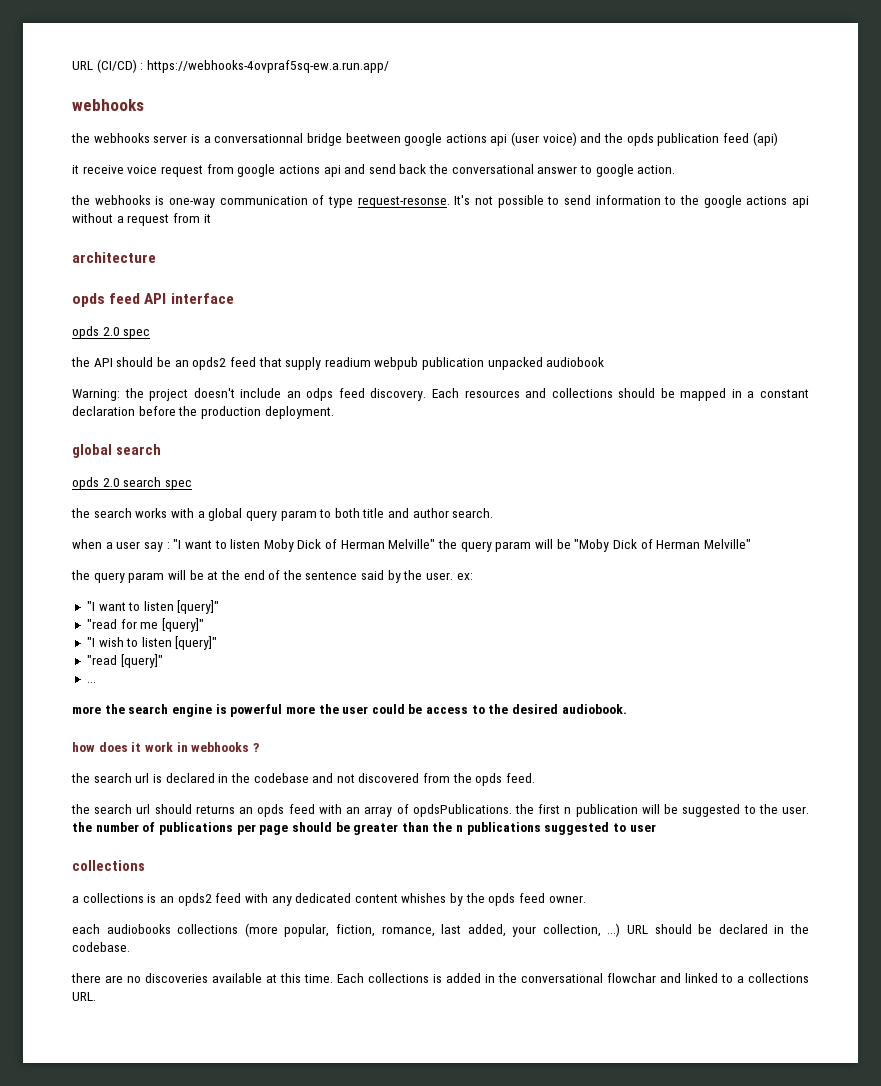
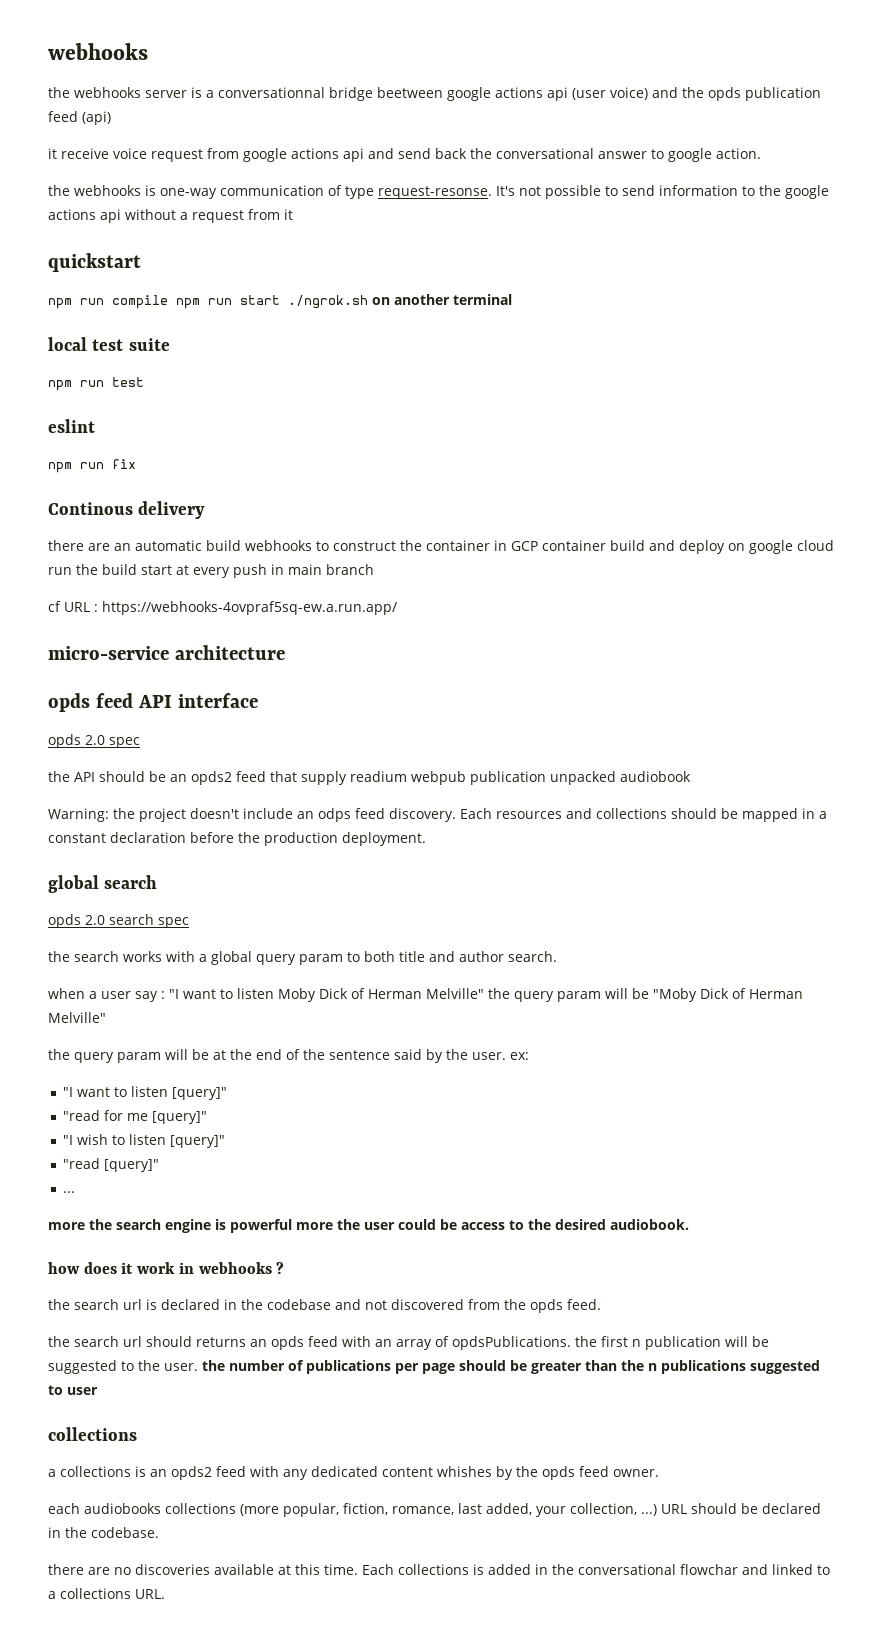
- URL (CI/CD) : https://webhooks-4ovpraf5sq-ew.a.run.app/
- architecture
+ quickstart
+ npm run compile npm run start ./ngrok.sh on another terminal
+ local test suite
+ npm run test
+ eslint
+ npm run fix
+ Continous delivery
+ there are an automatic build webhooks to construct the container in GCP container build and deploy on google cloud run the build start at every push in main branch
+ cf URL : https://webhooks-4ovpraf5sq-ew.a.run.app/
+ micro-service architecture

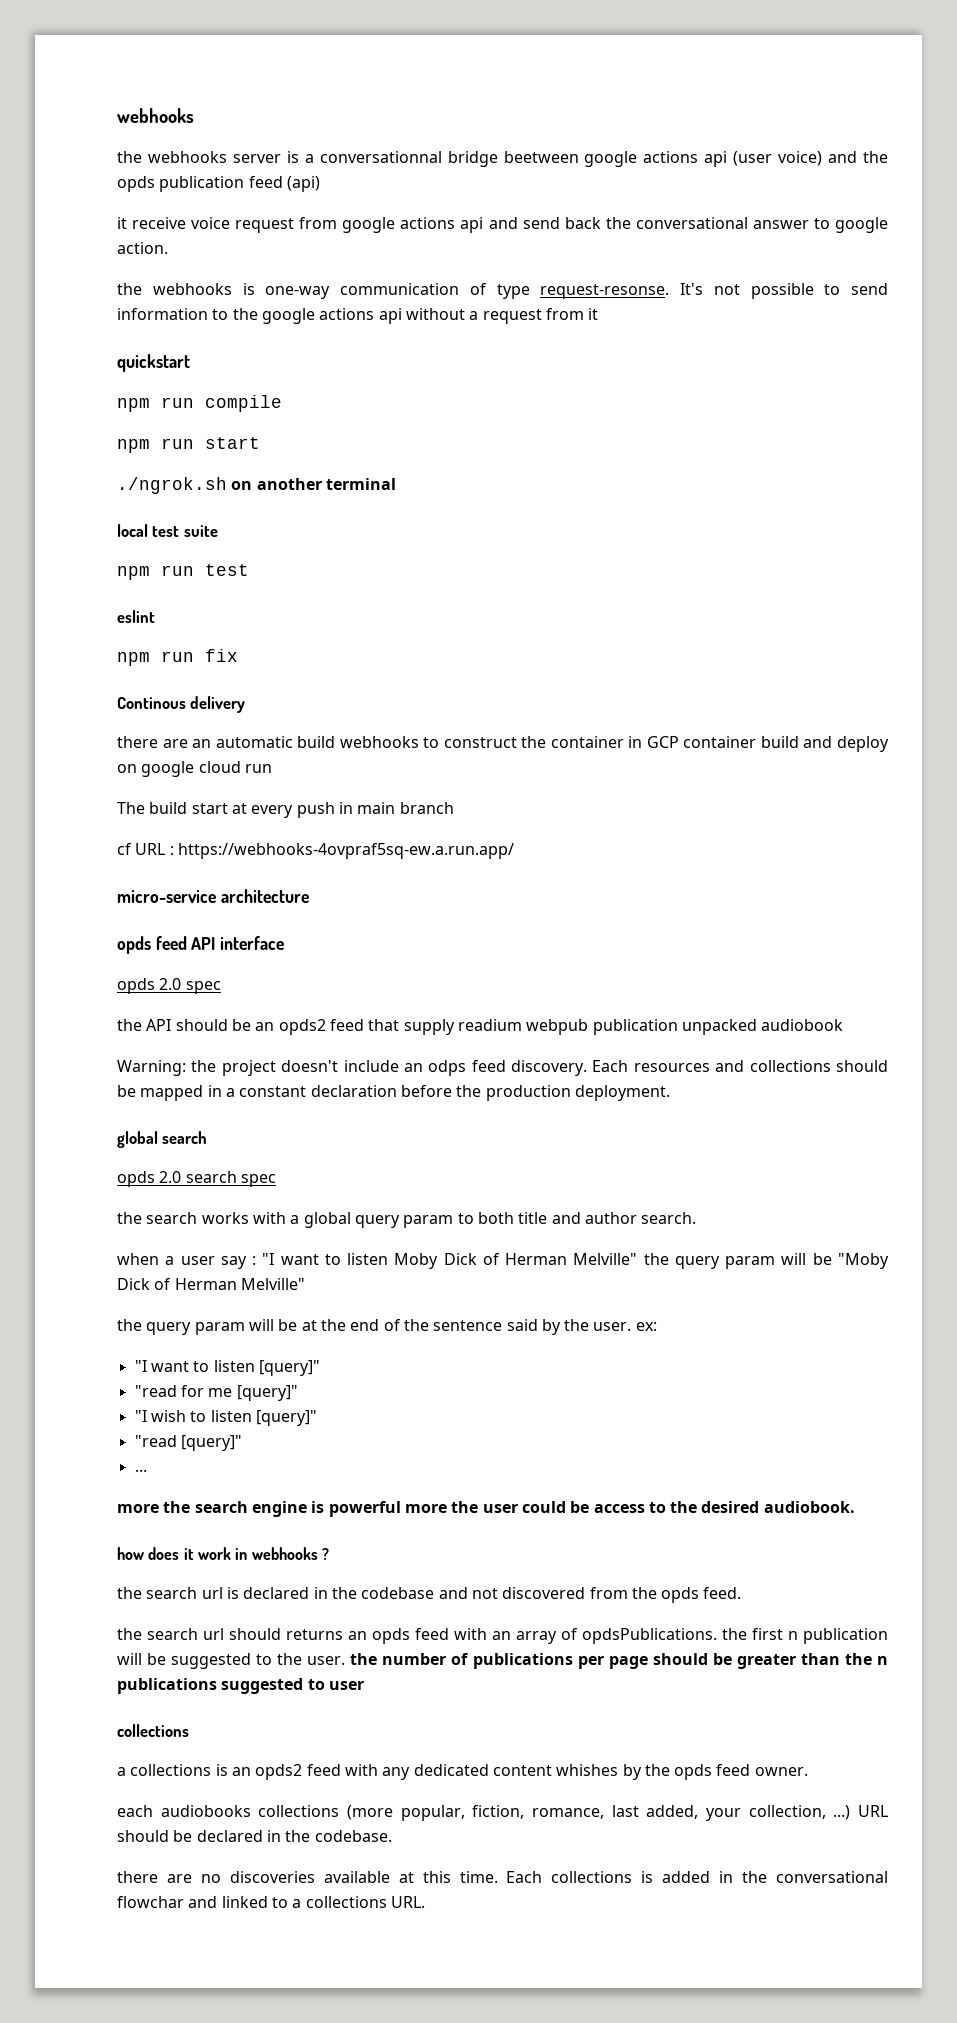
- npm run compile npm run start ./ngrok.sh on another terminal
+ npm run compile
+ npm run start
+ ./ngrok.sh on another terminal
- there are an automatic build webhooks to construct the container in GCP container build and deploy on google cloud run the build start at every push in main branch
+ there are an automatic build webhooks to construct the container in GCP container build and deploy on google cloud run
+ The build start at every push in main branch

